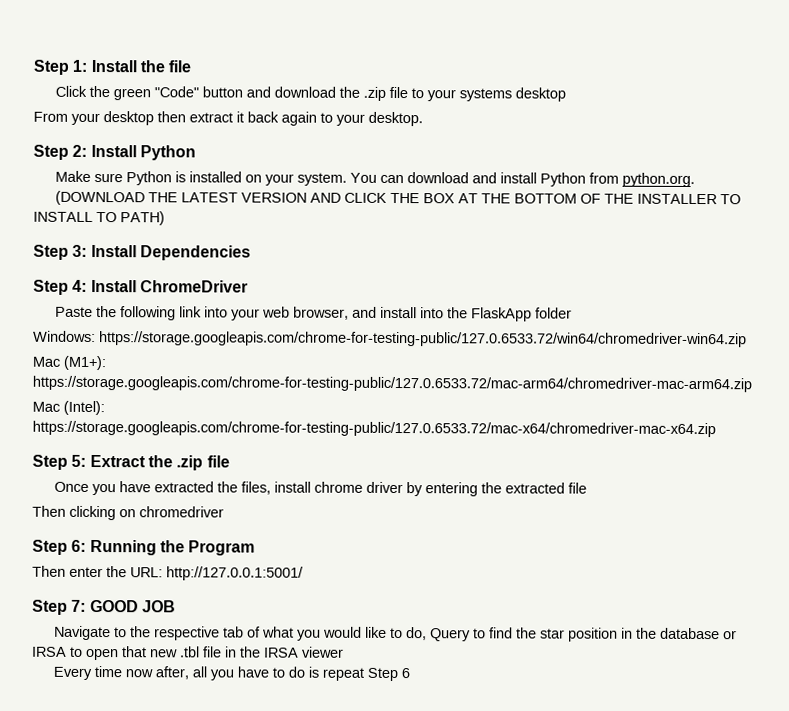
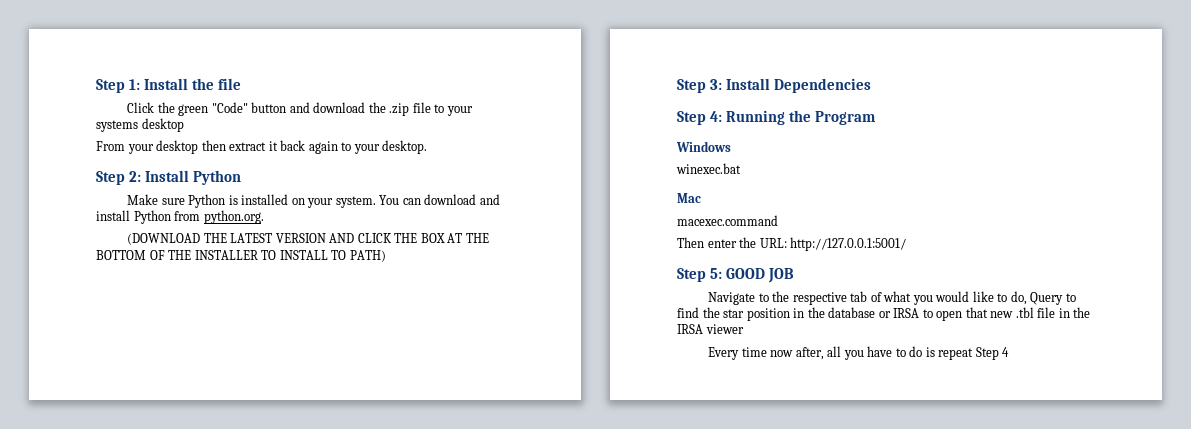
- Step 4: Install ChromeDriver
- Paste the following link into your web browser, and install into the FlaskApp folder
- Windows: https://storage.googleapis.com/chrome-for-testing-public/127.0.6533.72/win64/chromedriver-win64.zip
- Mac (M1+): https://storage.googleapis.com/chrome-for-testing-public/127.0.6533.72/mac-arm64/chromedriver-mac-arm64.zip
- Mac (Intel): https://storage.googleapis.com/chrome-for-testing-public/127.0.6533.72/mac-x64/chromedriver-mac-x64.zip
- Step 5: Extract the .zip file
- Once you have extracted the files, install chrome driver by entering the extracted file
- Then clicking on chromedriver
- Step 6: Running the Program
+ Step 4: Running the Program
+ Windows
+ winexec.bat
+ Mac
+ macexec.command
- Step 7: GOOD JOB
+ Step 5: GOOD JOB
- Every time now after, all you have to do is repeat Step 6
+ Every time now after, all you have to do is repeat Step 4

